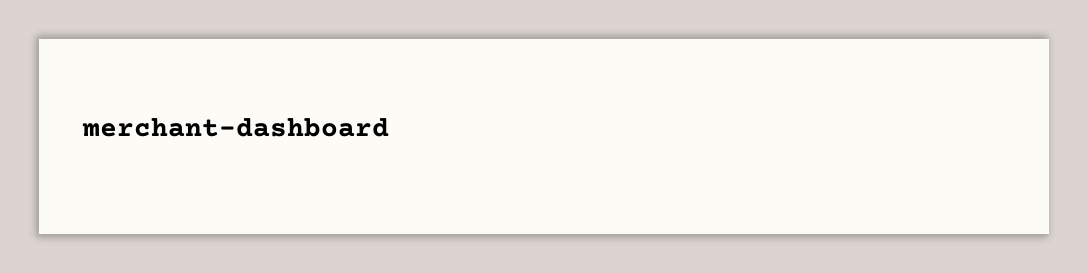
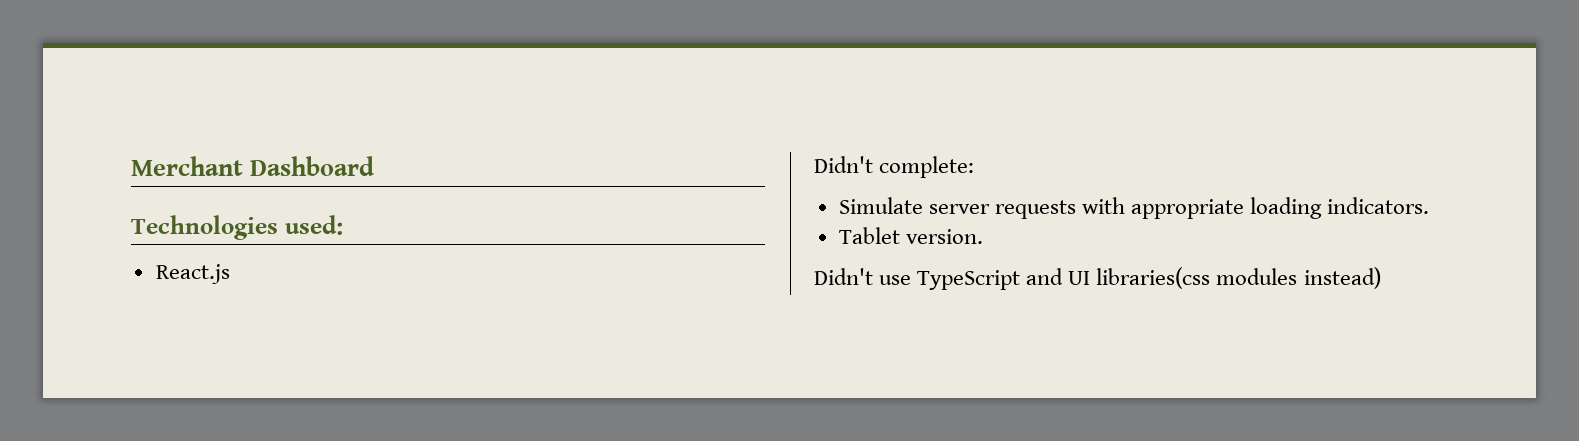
- merchant-dashboard
+ Merchant Dashboard
+ Technologies used:
+ React.js
+ Didn't complete:
+ Simulate server requests with appropriate loading indicators.
+ Tablet version.
+ Didn't use TypeScript and UI libraries(css modules instead)

